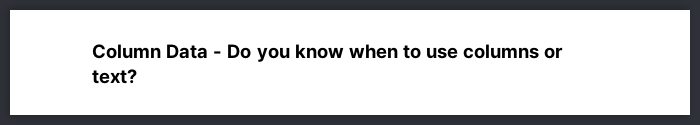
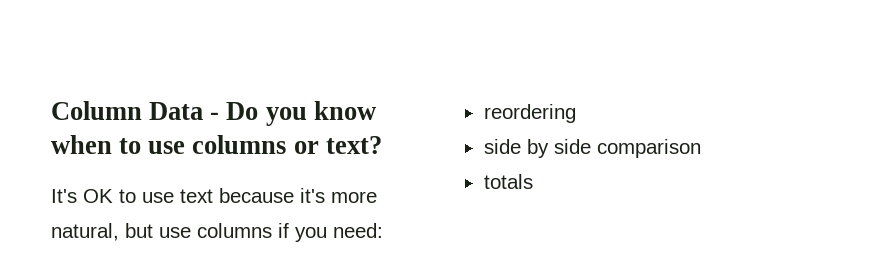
+ It's OK to use text because it's more natural, but use columns if you need:
+ reordering
+ side by side comparison
+ totals

